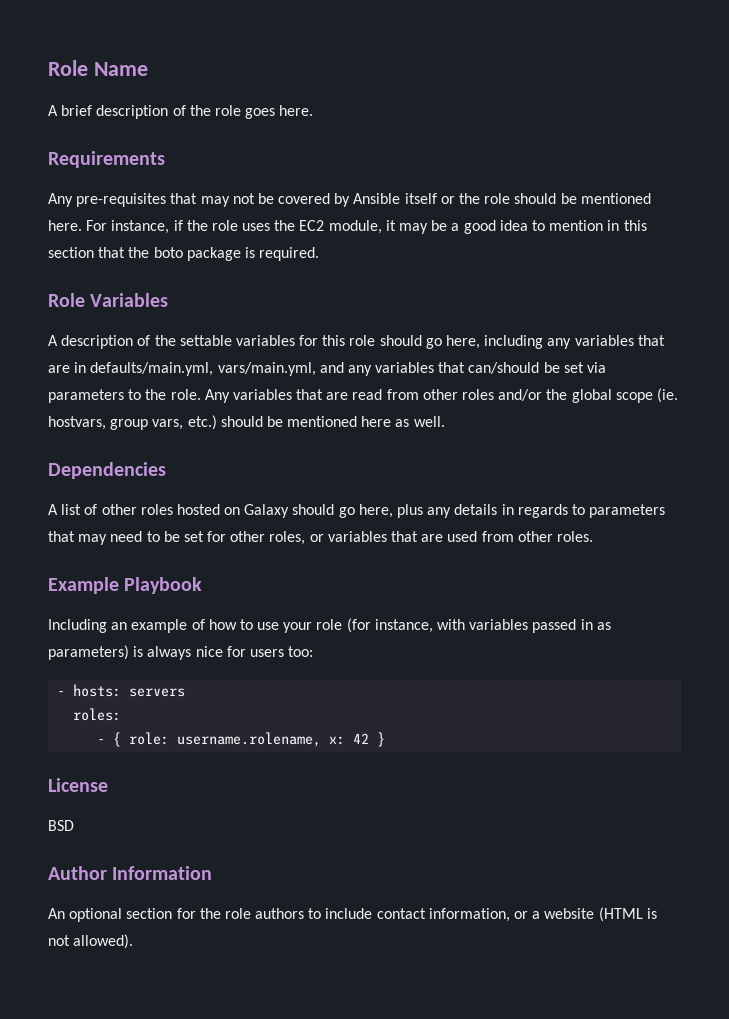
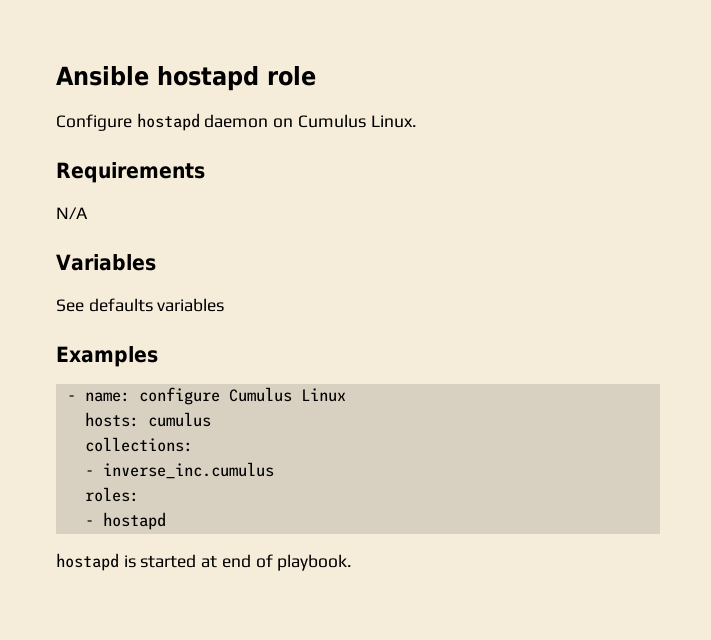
- Role Name
- A brief description of the role goes here.
+ Ansible hostapd role
+ Configure hostapd daemon on Cumulus Linux.
  Requirements
- Any pre-requisites that may not be covered by Ansible itself or the role should be mentioned here. For instance, if the role uses the EC2 module, it may be a good idea to mention in this section that the boto package is required.
- Role Variables
- A description of the settable variables for this role should go here, including any variables that are in defaults/main.yml, vars/main.yml, and any variables that can/should be set via parameters to the role. Any variables that are read from other roles and/or the global scope (ie. hostvars, group vars, etc.) should be mentioned here as well.
- Dependencies
- A list of other roles hosted on Galaxy should go here, plus any details in regards to parameters that may need to be set for other roles, or variables that are used from other roles.
- Example Playbook
- Including an example of how to use your role (for instance, with variables passed in as parameters) is always nice for users too:
- - hosts: servers
+ N/A
+ Variables
+ See defaults variables
+ Examples
+ - name: configure Cumulus Linux
+ hosts: cumulus
+ collections:
+ - inverse_inc.cumulus
  roles:
- - { role: username.rolename, x: 42 }
- License
- BSD
- Author Information
- An optional section for the role authors to include contact information, or a website (HTML is not allowed).
+ - hostapd
+ hostapd is started at end of playbook.

